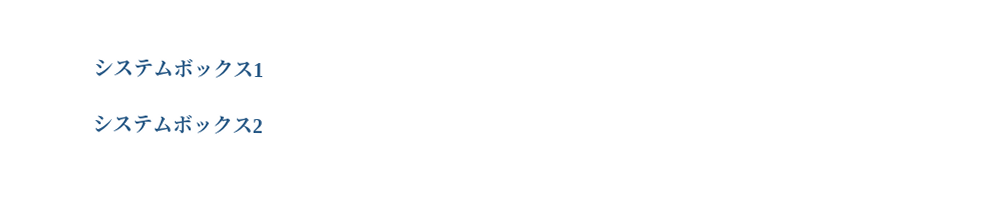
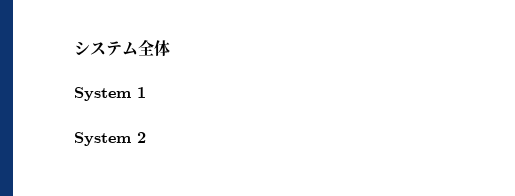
- システムボックス1
+ システム全体
+ System 1
- システムボックス2
+ System 2

